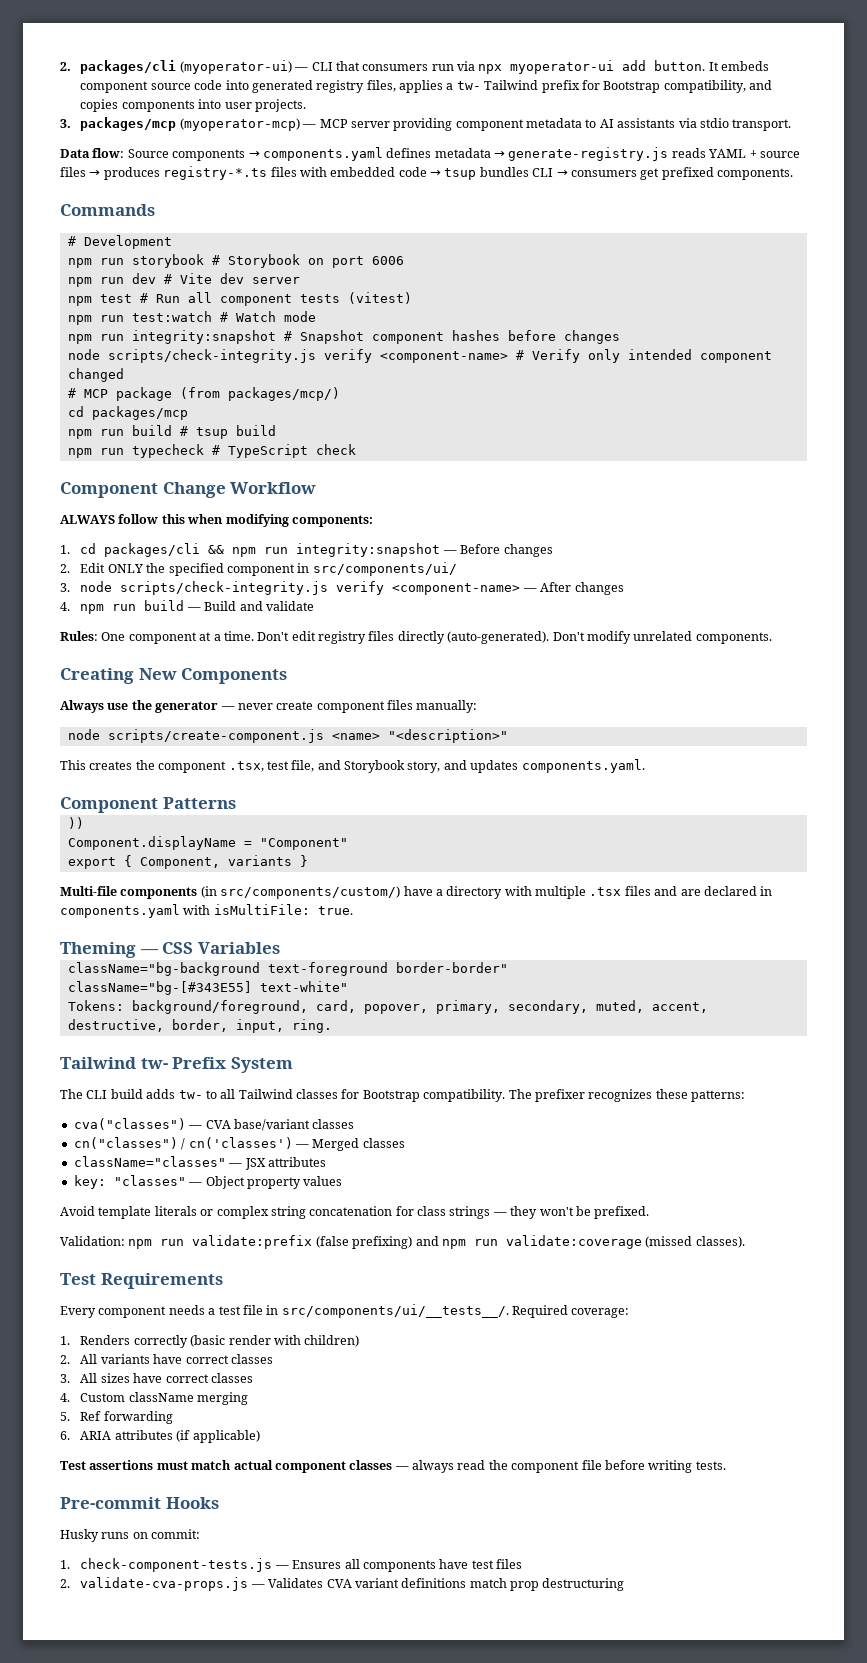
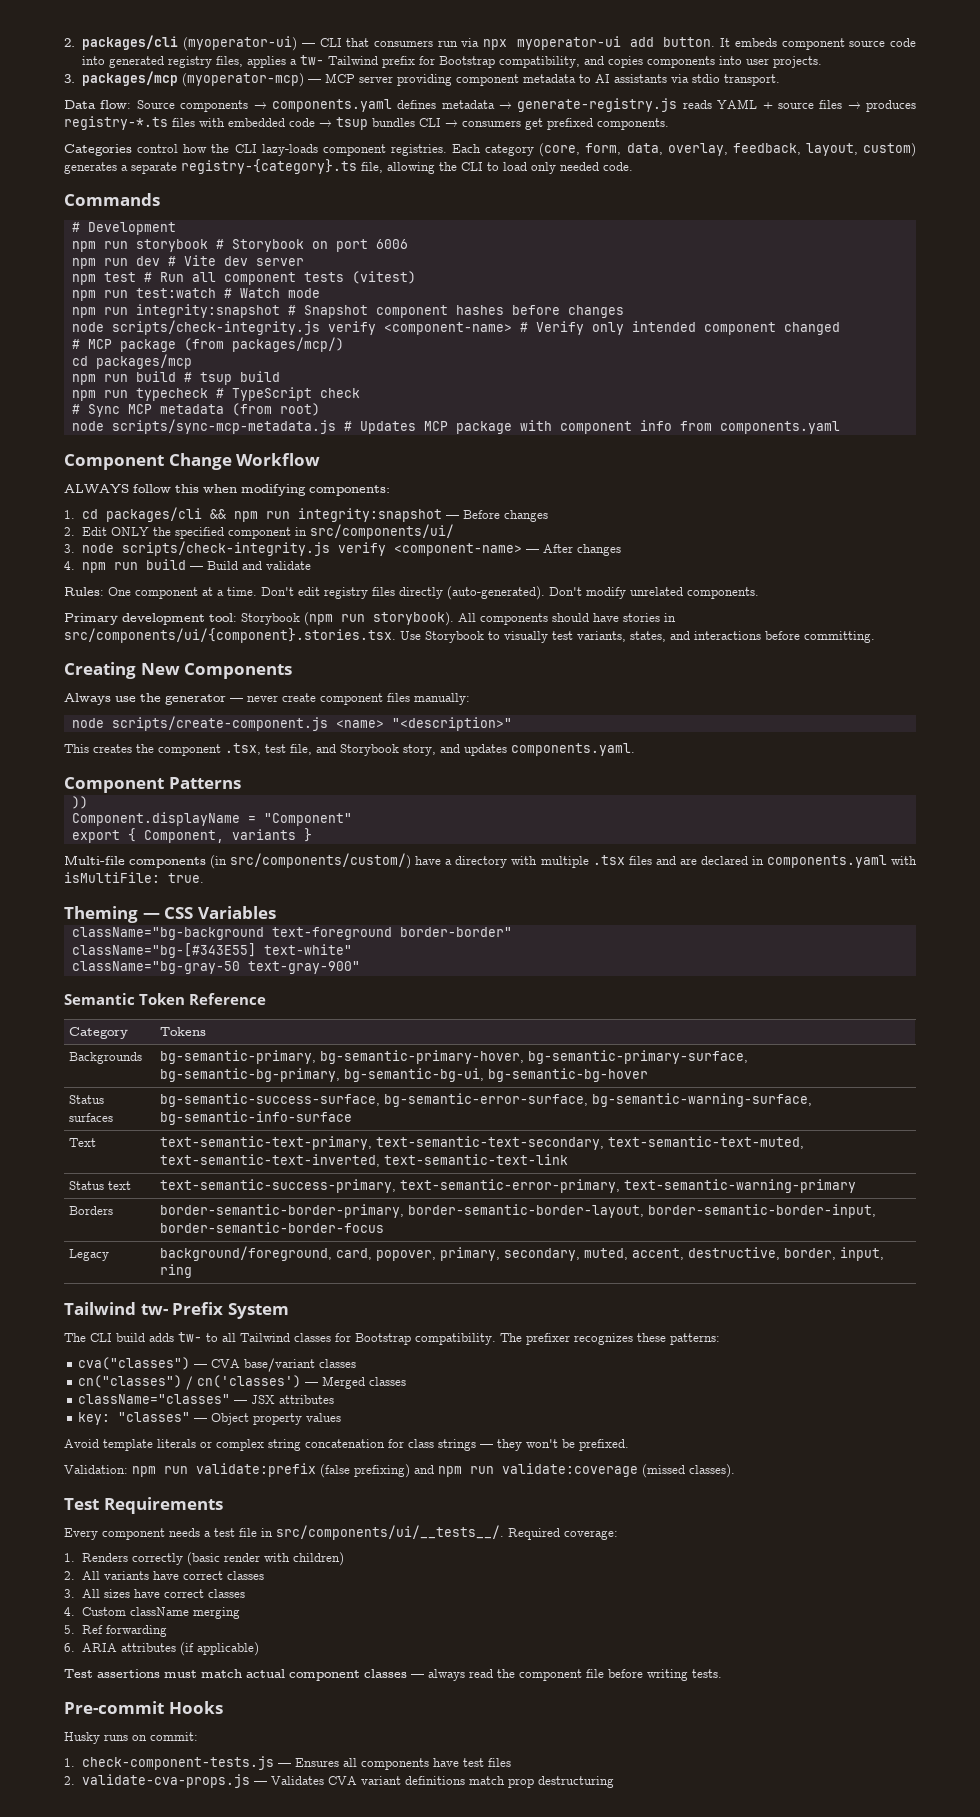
+ Categories control how the CLI lazy-loads component registries. Each category (core, form, data, overlay, feedback, layout, custom) generates a separate registry-{category}.ts file, allowing the CLI to load only needed code.
+ # Sync MCP metadata (from root)
+ node scripts/sync-mcp-metadata.js # Updates MCP package with component info from components.yaml
+ Primary development tool: Storybook (npm run storybook). All components should have stories in src/components/ui/{component}.stories.tsx. Use Storybook to visually test variants, states, and interactions before committing.
- Tokens: background/foreground, card, popover, primary, secondary, muted, accent, destructive, border, input, ring.
+ className="bg-gray-50 text-gray-900"
+ Semantic Token Reference
+ Category | Tokens
+ Backgrounds | bg-semantic-primary, bg-semantic-primary-hover, bg-semantic-primary-surface, bg-semantic-bg-primary, bg-semantic-bg-ui, bg-semantic-bg-hover
+ Status surfaces | bg-semantic-success-surface, bg-semantic-error-surface, bg-semantic-warning-surface, bg-semantic-info-surface
+ Text | text-semantic-text-primary, text-semantic-text-secondary, text-semantic-text-muted, text-semantic-text-inverted, text-semantic-text-link
+ Status text | text-semantic-success-primary, text-semantic-error-primary, text-semantic-warning-primary
+ Borders | border-semantic-border-primary, border-semantic-border-layout, border-semantic-border-input, border-semantic-border-focus
+ Legacy | background/foreground, card, popover, primary, secondary, muted, accent, destructive, border, input, ring

